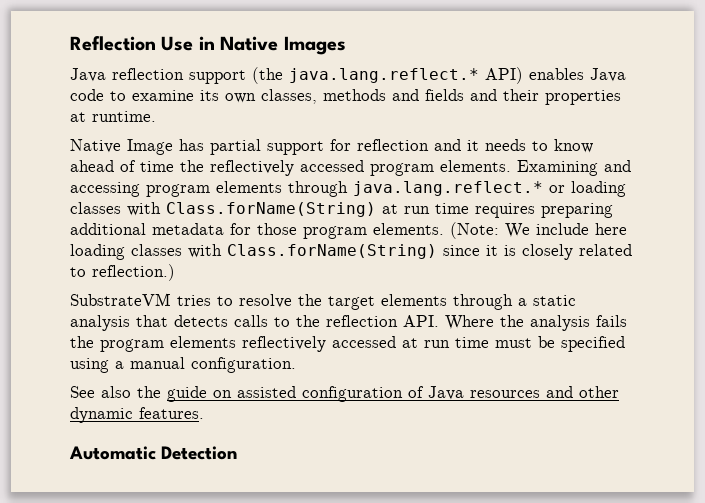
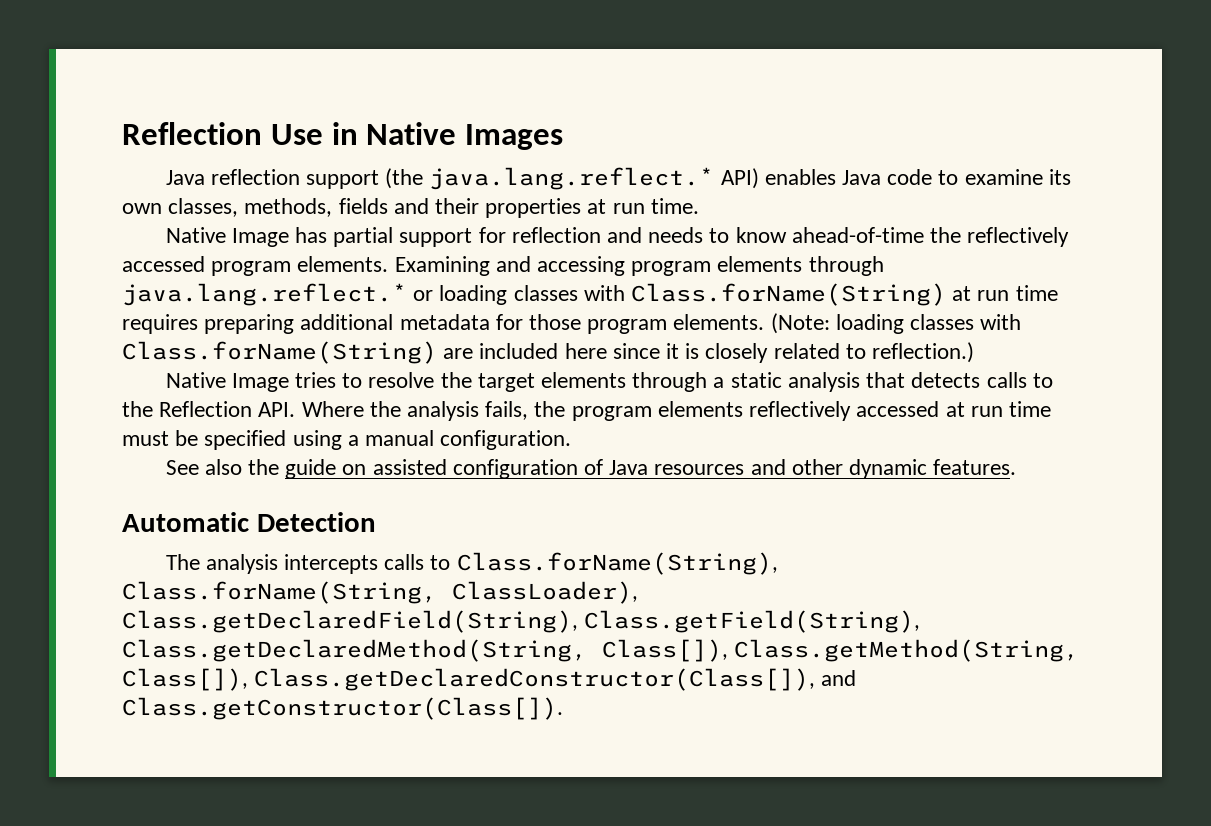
- Java reflection support (the java.lang.reflect.* API) enables Java code to examine its own classes, methods and fields and their properties at runtime.
+ Java reflection support (the java.lang.reflect.* API) enables Java code to examine its own classes, methods, fields and their properties at run time.
- Native Image has partial support for reflection and it needs to know ahead of time the reflectively accessed program elements.
+ Native Image has partial support for reflection and needs to know ahead-of-time the reflectively accessed program elements.
- (Note: We include here loading classes with Class.forName(String) since it is closely related to reflection.)
+ (Note: loading classes with Class.forName(String) are included here since it is closely related to reflection.)
- SubstrateVM tries to resolve the target elements through a static analysis that detects calls to the reflection API. Where the analysis fails the program elements reflectively accessed at run time must be specified using a manual configuration.
+ Native Image tries to resolve the target elements through a static analysis that detects calls to the Reflection API. Where the analysis fails, the program elements reflectively accessed at run time must be specified using a manual configuration.
+ The analysis intercepts calls to Class.forName(String), Class.forName(String, ClassLoader), Class.getDeclaredField(String), Class.getField(String), Class.getDeclaredMethod(String, Class[]), Class.getMethod(String, Class[]), Class.getDeclaredConstructor(Class[]), and Class.getConstructor(Class[]).

